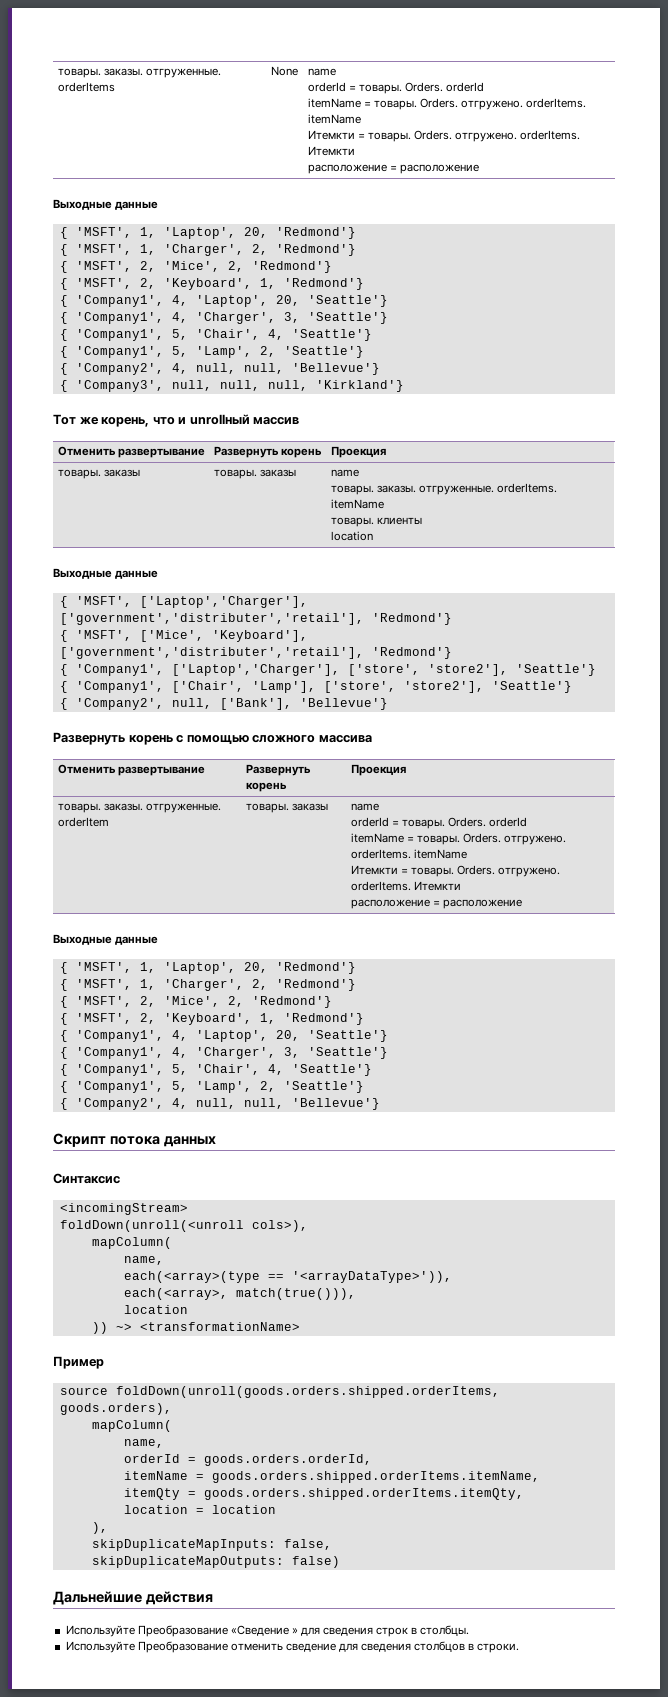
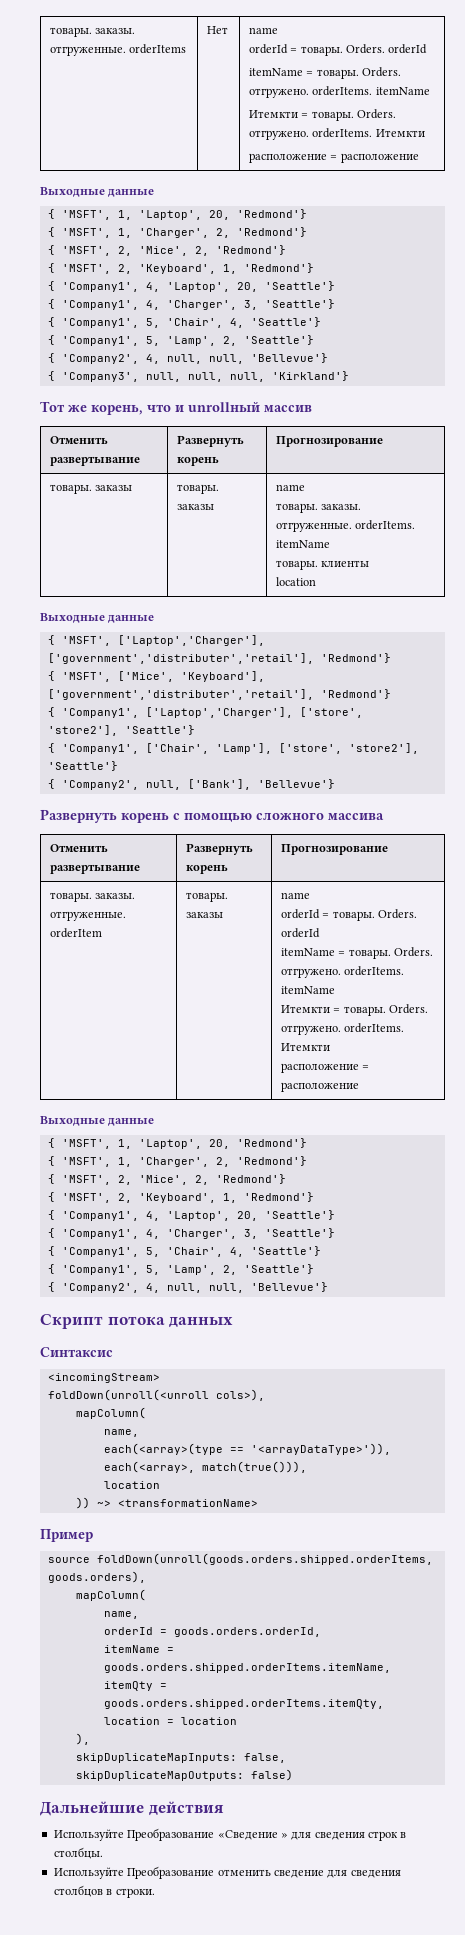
- товары. заказы. отгруженные. orderItems | None | name
+ товары. заказы. отгруженные. orderItems | Нет | name
  Тот же корень, что и unrollный массив
- Отменить развертывание | Развернуть корень | Проекция
+ Отменить развертывание | Развернуть корень | Прогнозирование
  Развернуть корень с помощью сложного массива
- Отменить развертывание | Развернуть корень | Проекция
+ Отменить развертывание | Развернуть корень | Прогнозирование

